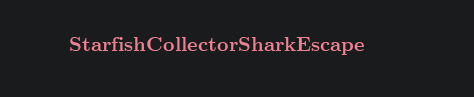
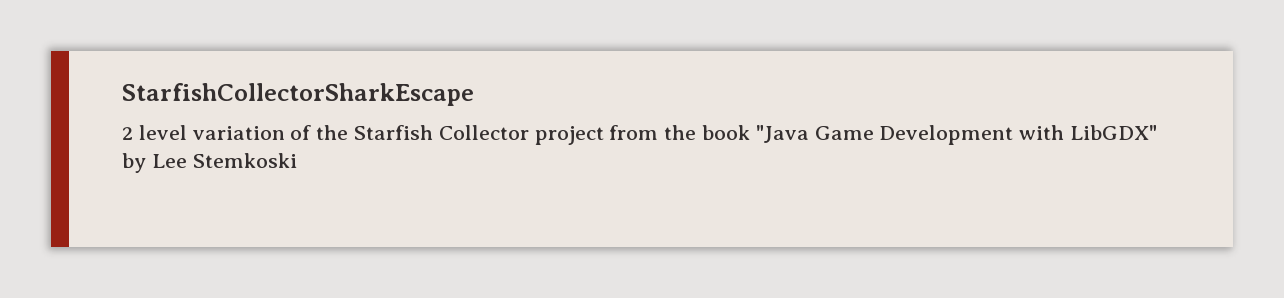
+ 2 level variation of the Starfish Collector project from the book "Java Game Development with LibGDX" by Lee Stemkoski

